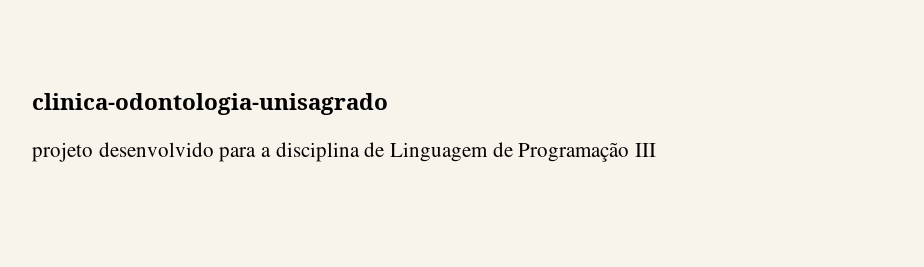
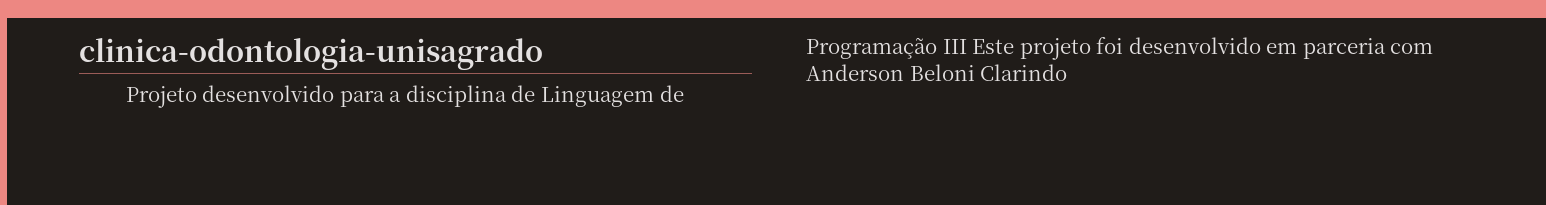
- projeto desenvolvido para a disciplina de Linguagem de Programação III
+ Projeto desenvolvido para a disciplina de Linguagem de Programação III Este projeto foi desenvolvido em parceria com Anderson Beloni Clarindo

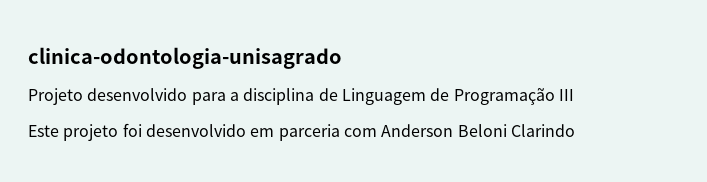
- Projeto desenvolvido para a disciplina de Linguagem de Programação III Este projeto foi desenvolvido em parceria com Anderson Beloni Clarindo
+ Projeto desenvolvido para a disciplina de Linguagem de Programação III
+ Este projeto foi desenvolvido em parceria com Anderson Beloni Clarindo

